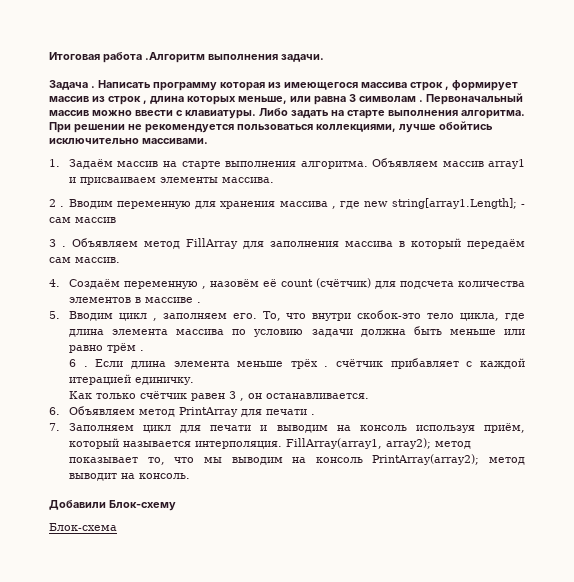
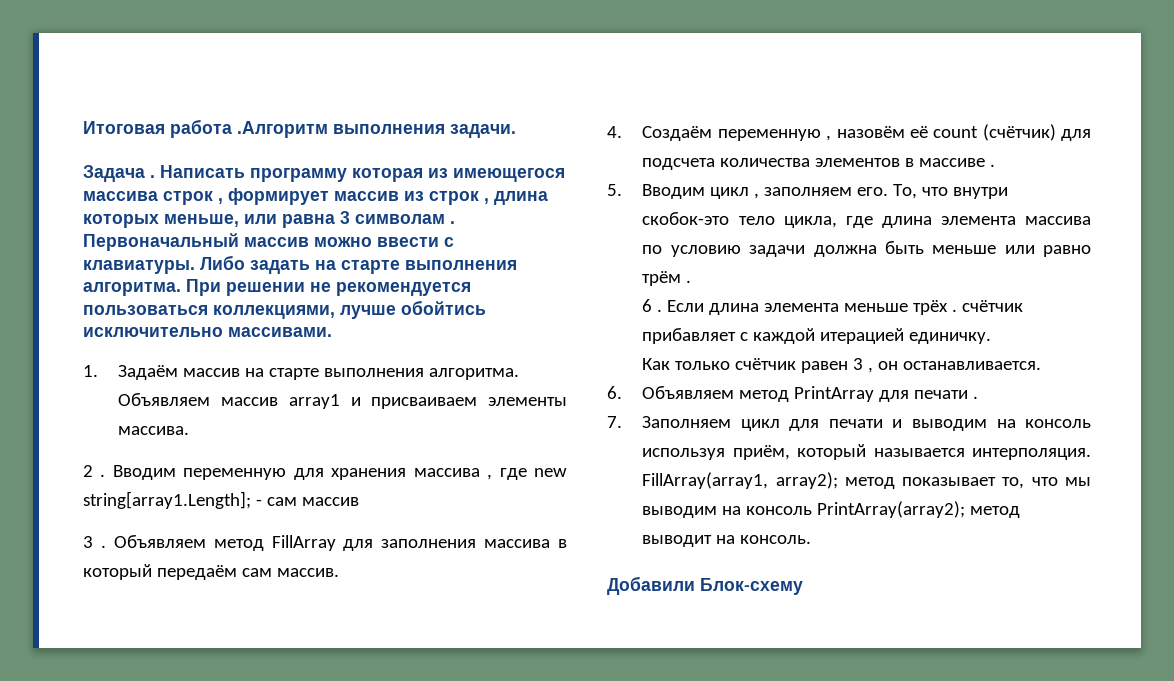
- Блок-схема

